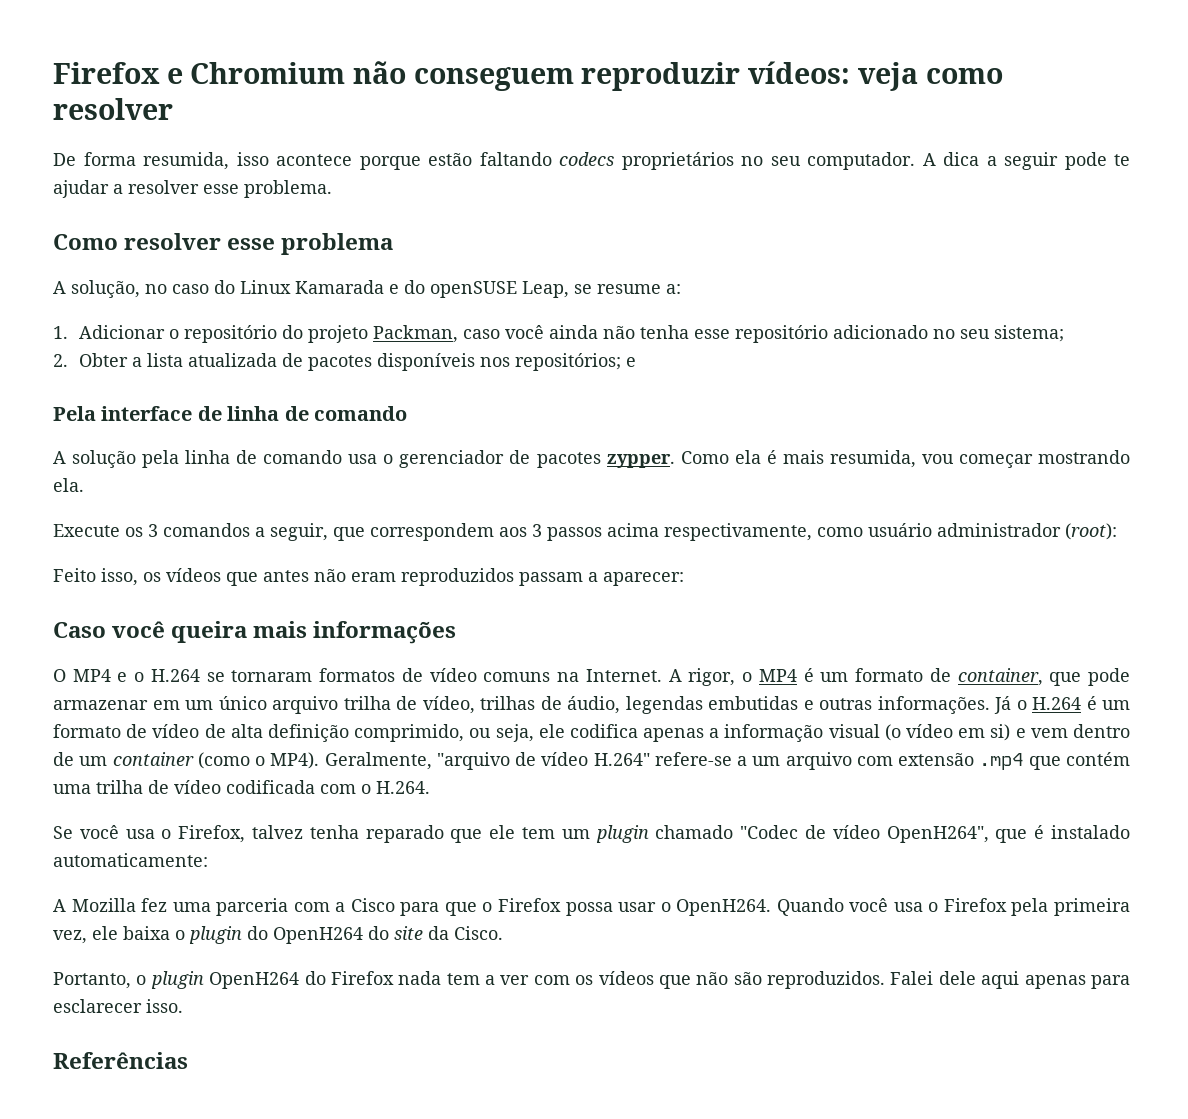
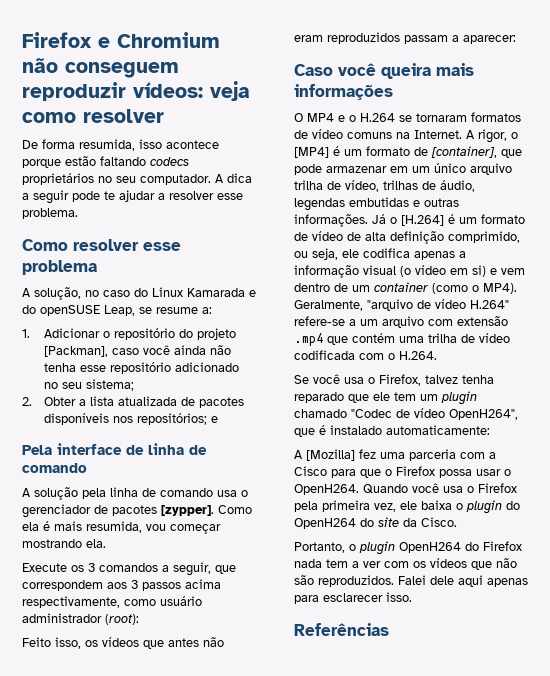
- 1. Adicionar o repositório do projeto Packman, caso você ainda não tenha esse repositório adicionado no seu sistema;
+ 1. Adicionar o repositório do projeto [Packman], caso você ainda não tenha esse repositório adicionado no seu sistema;
- A solução pela linha de comando usa o gerenciador de pacotes zypper.
+ A solução pela linha de comando usa o gerenciador de pacotes [zypper].
- A rigor, o MP4 é um formato de container, que pode armazenar em um único arquivo trilha de vídeo, trilhas de áudio, legendas embutidas e outras informações.
+ A rigor, o [MP4] é um formato de [container], que pode armazenar em um único arquivo trilha de vídeo, trilhas de áudio, legendas embutidas e outras informações.
- Já o H.264 é um formato de vídeo de alta definição comprimido, ou seja, ele codifica apenas a informação visual (o vídeo em si) e vem dentro de um container (como o MP4).
+ Já o [H.264] é um formato de vídeo de alta definição comprimido, ou seja, ele codifica apenas a informação visual (o vídeo em si) e vem dentro de um container (como o MP4).
- A Mozilla fez uma parceria com a Cisco para que o Firefox possa usar o OpenH264.
+ A [Mozilla] fez uma parceria com a Cisco para que o Firefox possa usar o OpenH264.

